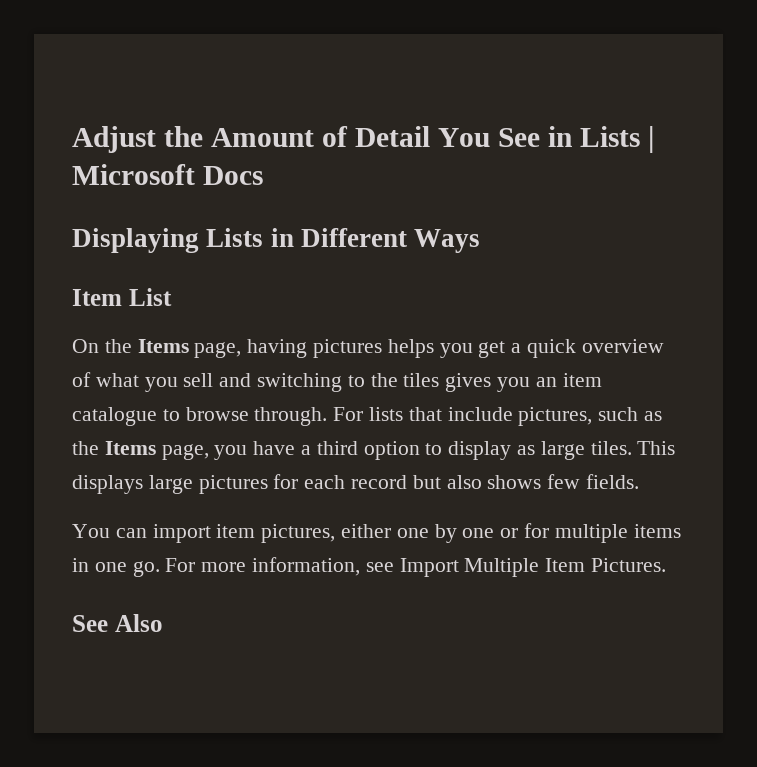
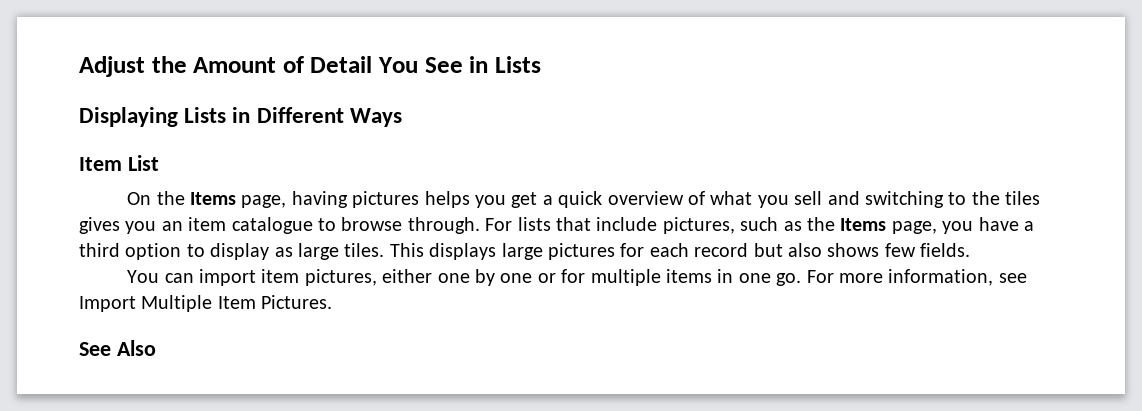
- Adjust the Amount of Detail You See in Lists | Microsoft Docs
+ Adjust the Amount of Detail You See in Lists

